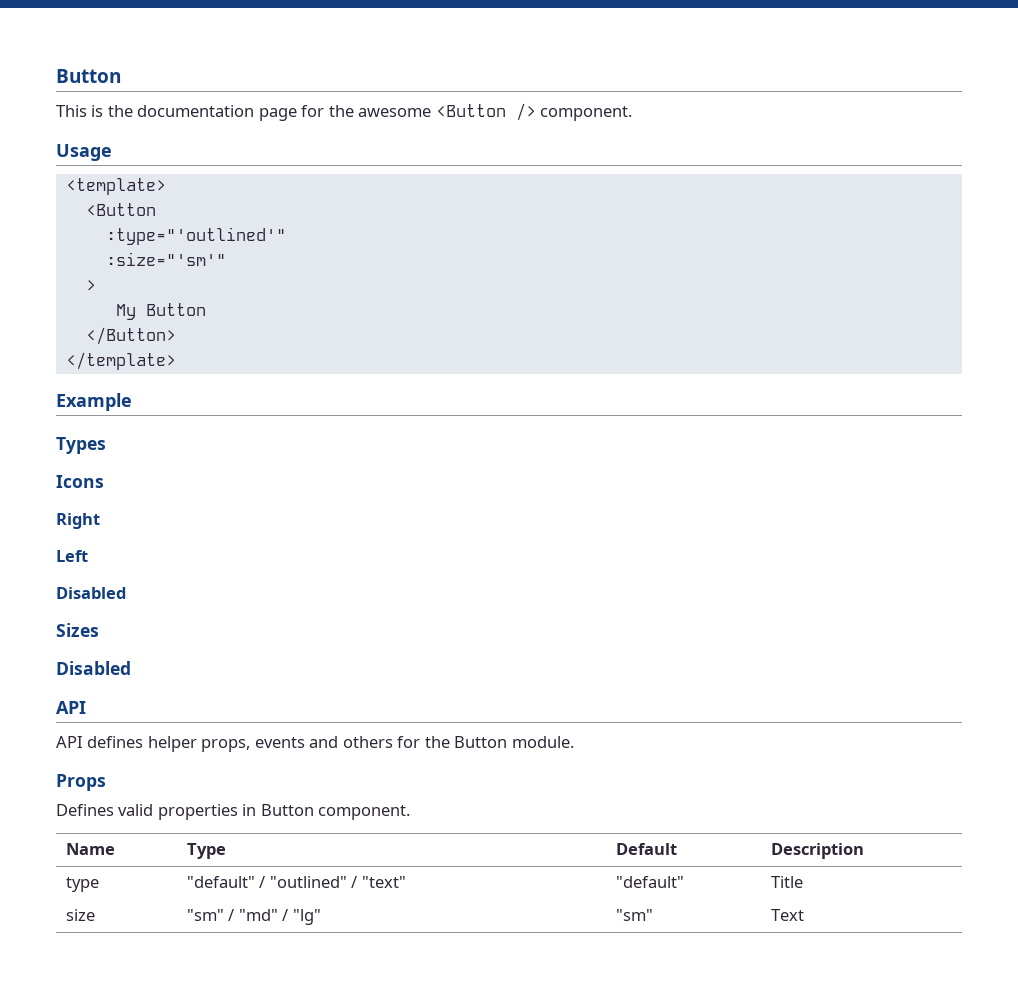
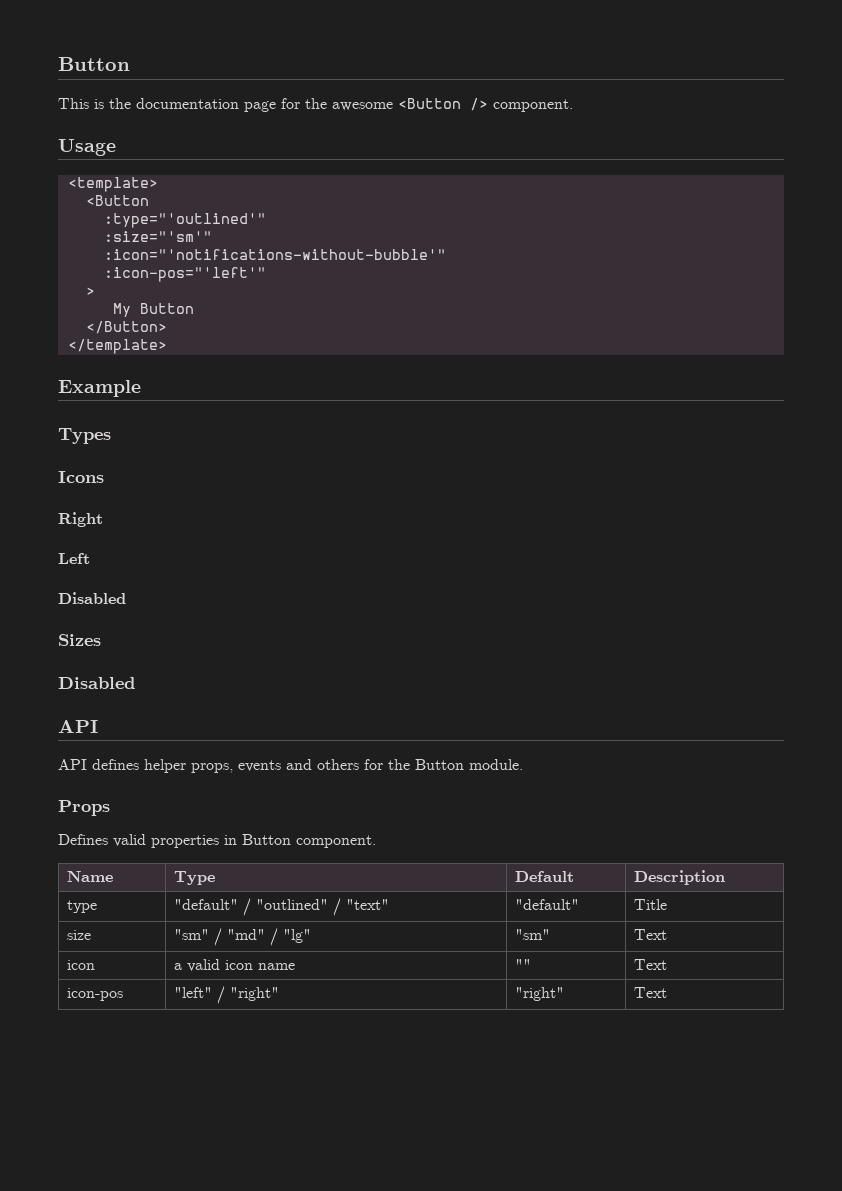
+ :icon="'notifications-without-bubble'"
+ :icon-pos="'left'"
+ icon | a valid icon name | "" | Text
+ icon-pos | "left" / "right" | "right" | Text

